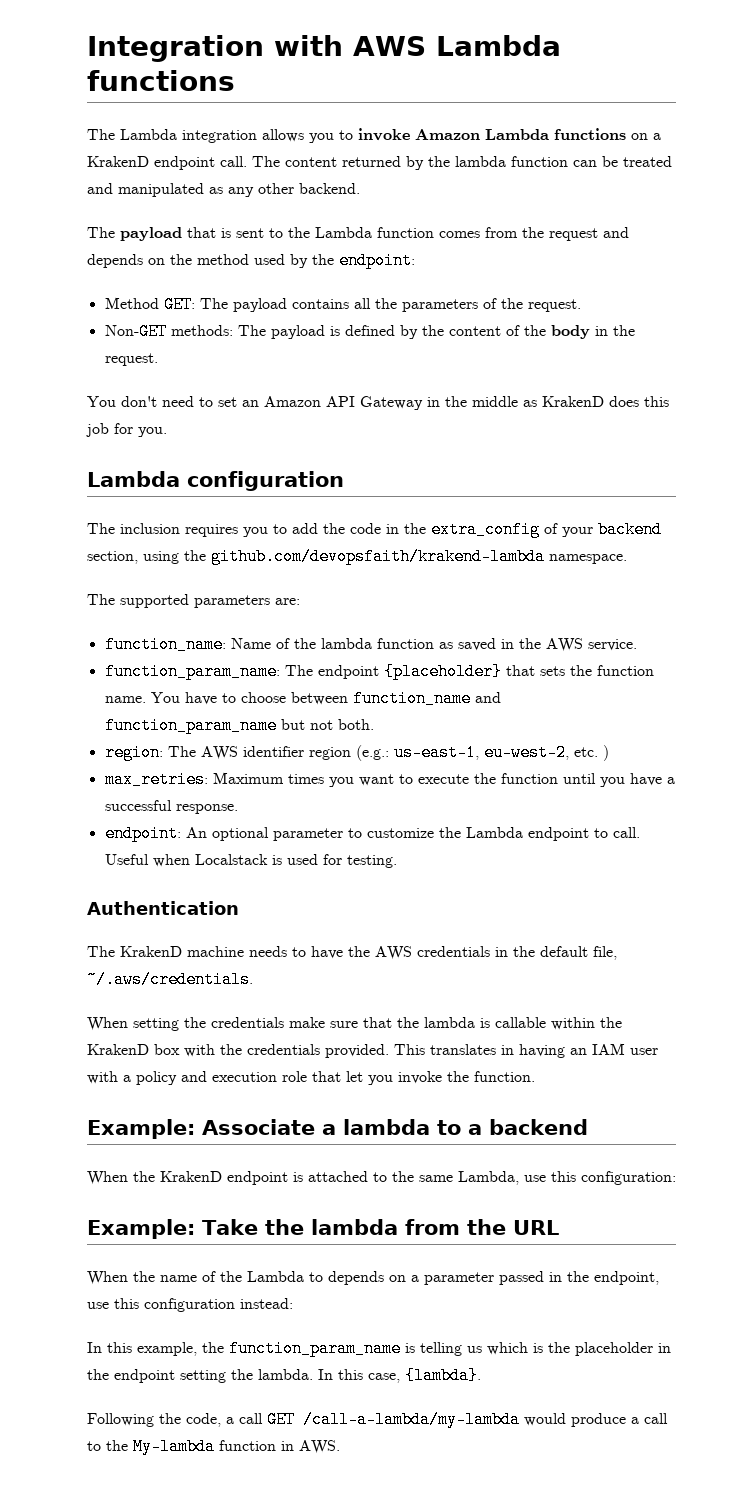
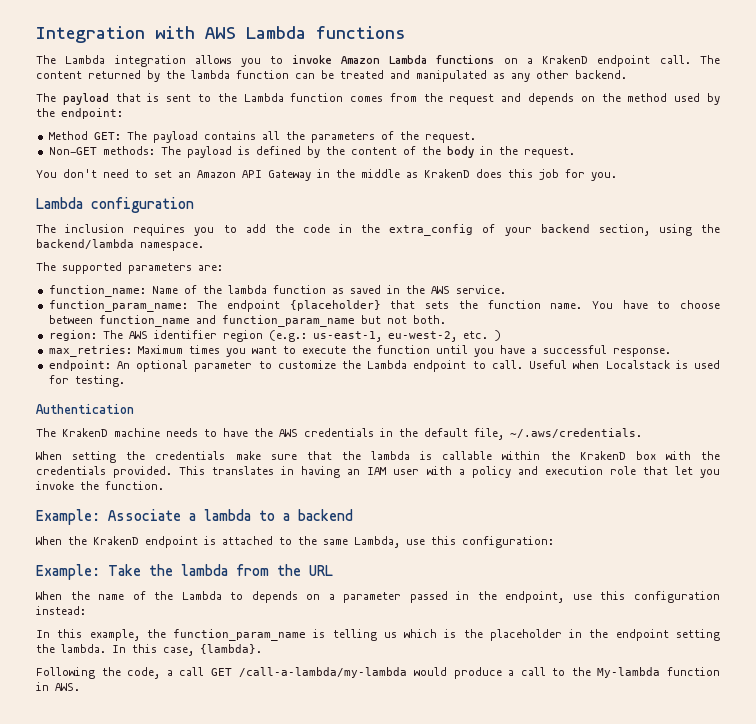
- The inclusion requires you to add the code in the extra_config of your backend section, using the github.com/devopsfaith/krakend-lambda namespace.
+ The inclusion requires you to add the code in the extra_config of your backend section, using the backend/lambda namespace.

